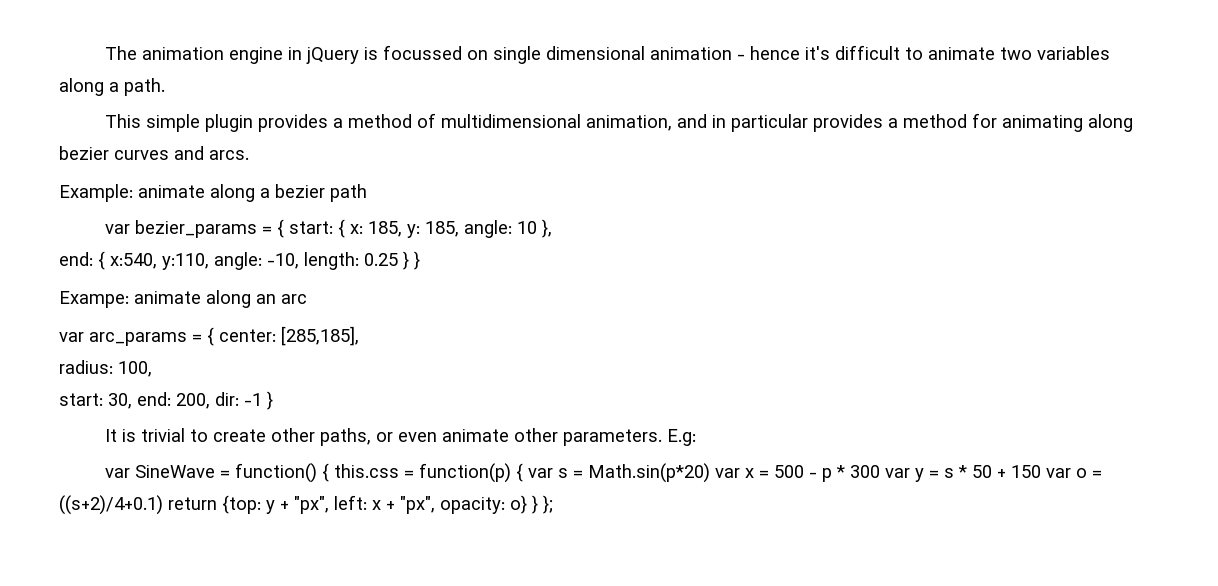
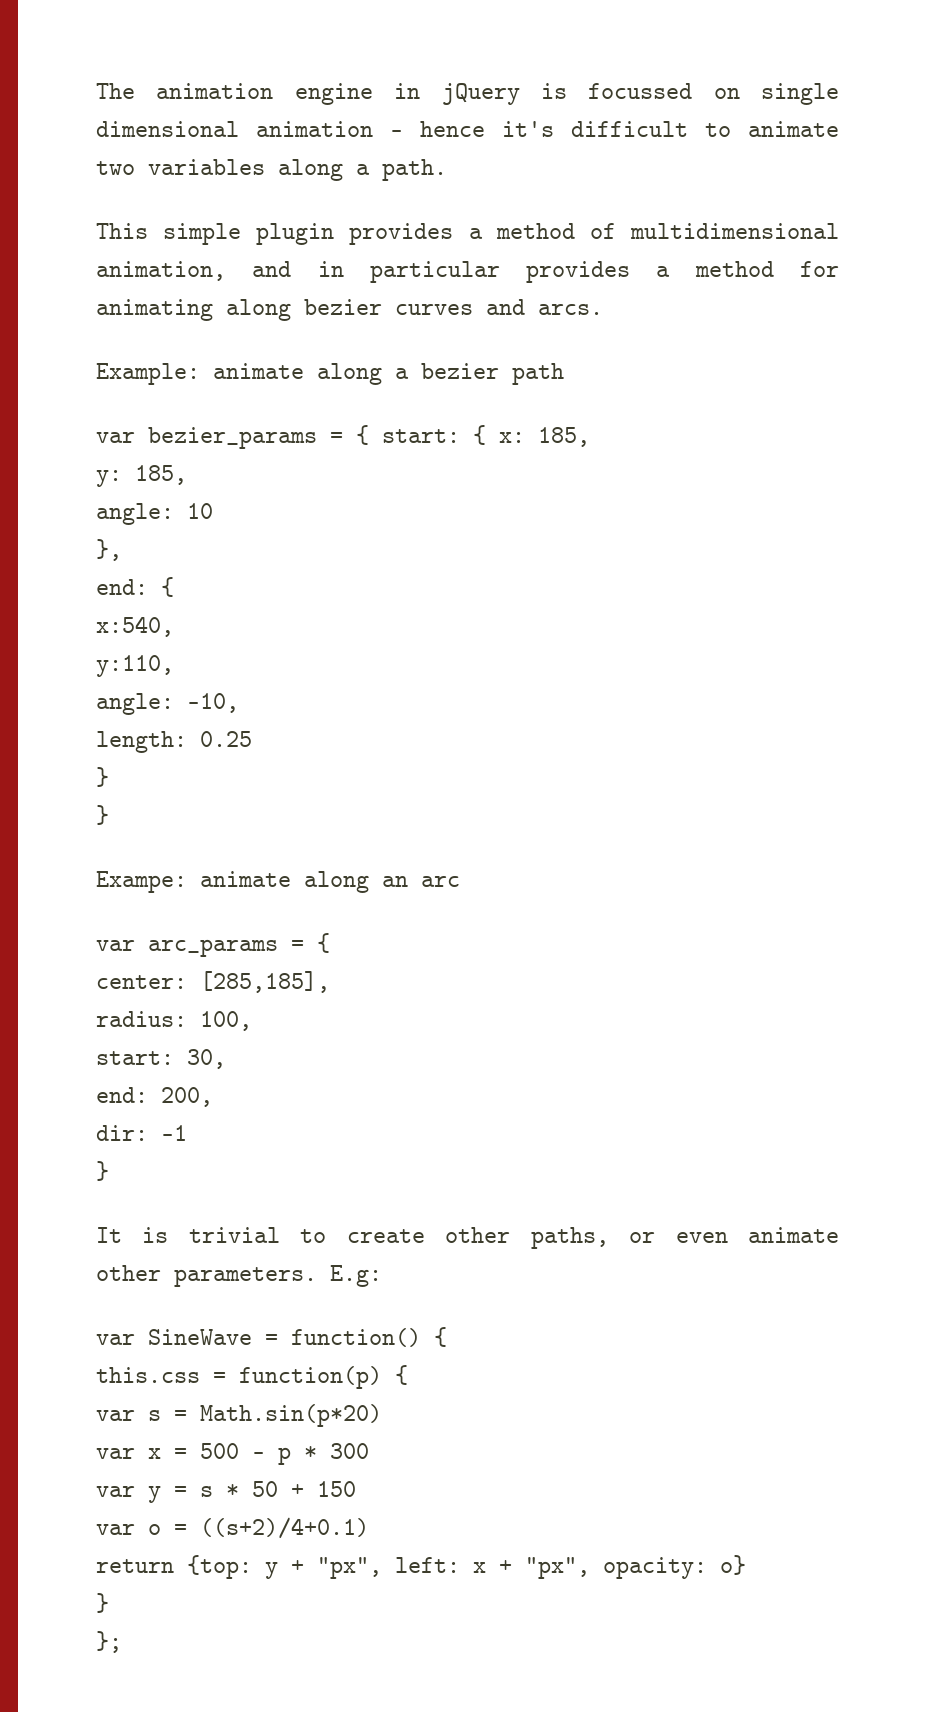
- var bezier_params = { start: { x: 185, y: 185, angle: 10 },
+ var bezier_params = { start: { x: 185,
+ y: 185,
+ angle: 10
+ },
- end: { x:540, y:110, angle: -10, length: 0.25 } }
+ end: {
+ x:540,
+ y:110,
+ angle: -10,
+ length: 0.25
+ }
+ }
- var arc_params = { center: [285,185],
+ var arc_params = {
+ center: [285,185],
- start: 30, end: 200, dir: -1 }
+ start: 30,
+ end: 200,
+ dir: -1
+ }
- var SineWave = function() { this.css = function(p) { var s = Math.sin(p*20) var x = 500 - p * 300 var y = s * 50 + 150 var o = ((s+2)/4+0.1) return {top: y + "px", left: x + "px", opacity: o} } };
+ var SineWave = function() {
+ this.css = function(p) {
+ var s = Math.sin(p*20)
+ var x = 500 - p * 300
+ var y = s * 50 + 150
+ var o = ((s+2)/4+0.1)
+ return {top: y + "px", left: x + "px", opacity: o}
+ }
+ };

